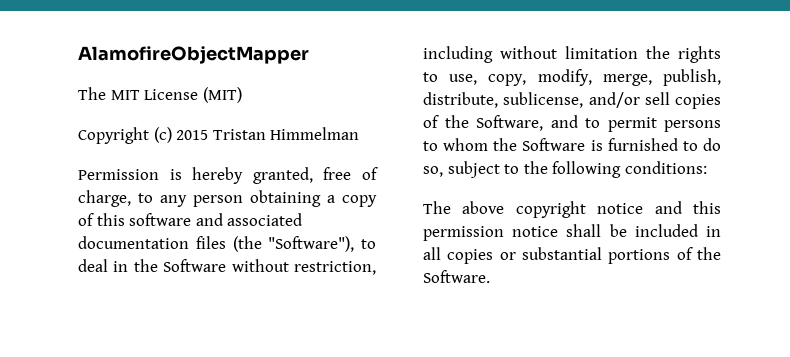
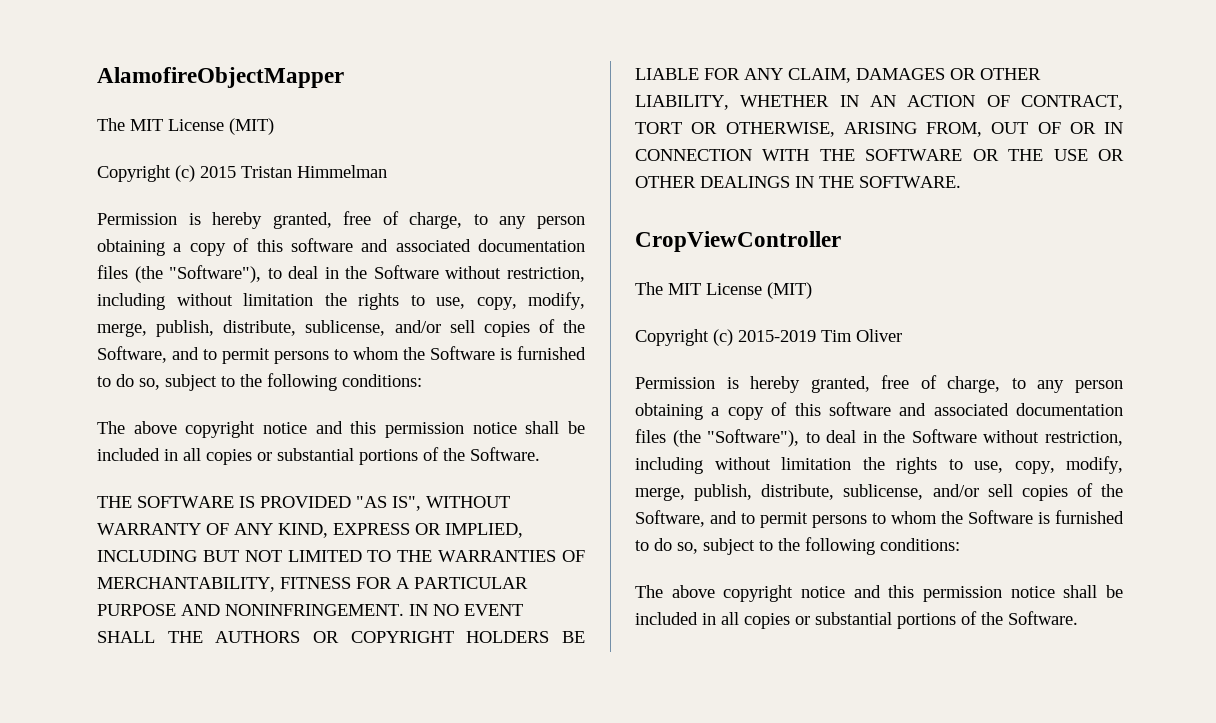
+ THE SOFTWARE IS PROVIDED "AS IS", WITHOUT WARRANTY OF ANY KIND, EXPRESS OR IMPLIED, INCLUDING BUT NOT LIMITED TO THE WARRANTIES OF MERCHANTABILITY, FITNESS FOR A PARTICULAR PURPOSE AND NONINFRINGEMENT. IN NO EVENT SHALL THE AUTHORS OR COPYRIGHT HOLDERS BE LIABLE FOR ANY CLAIM, DAMAGES OR OTHER LIABILITY, WHETHER IN AN ACTION OF CONTRACT, TORT OR OTHERWISE, ARISING FROM, OUT OF OR IN CONNECTION WITH THE SOFTWARE OR THE USE OR OTHER DEALINGS IN THE SOFTWARE.
+ CropViewController
+ The MIT License (MIT)
+ Copyright (c) 2015-2019 Tim Oliver
+ Permission is hereby granted, free of charge, to any person obtaining a copy of this software and associated documentation files (the "Software"), to deal in the Software without restriction, including without limitation the rights to use, copy, modify, merge, publish, distribute, sublicense, and/or sell copies of the Software, and to permit persons to whom the Software is furnished to do so, subject to the following conditions:
+ The above copyright notice and this permission notice shall be included in all copies or substantial portions of the Software.

